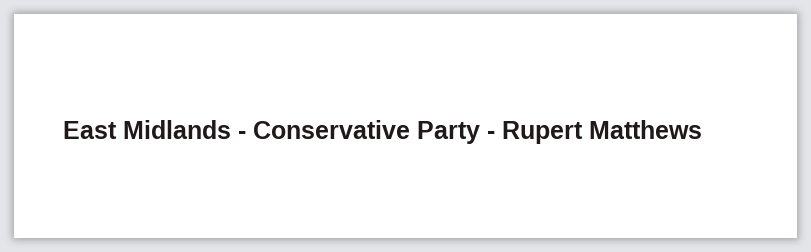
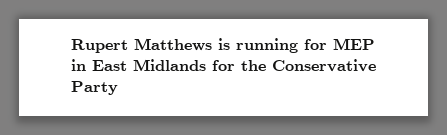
- East Midlands - Conservative Party - Rupert Matthews
+ Rupert Matthews is running for MEP in East Midlands for the Conservative Party

